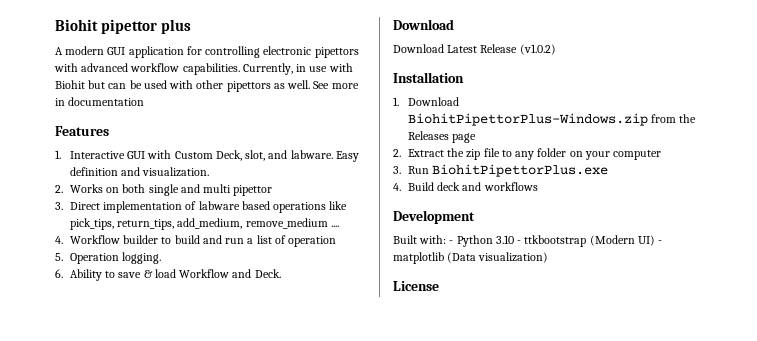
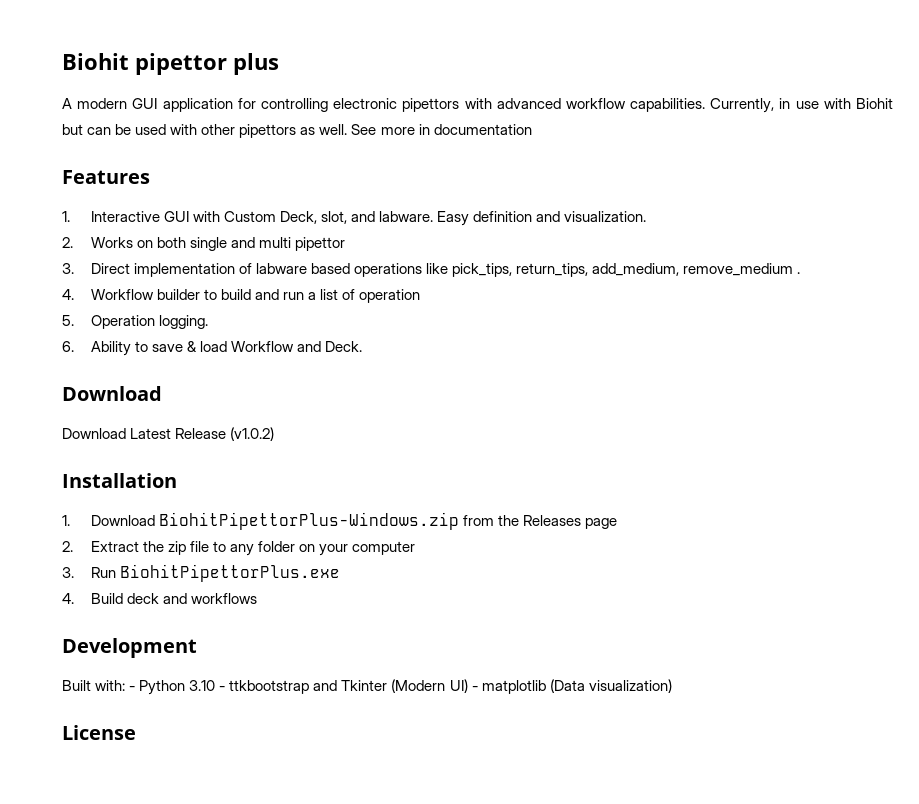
- 3. Direct implementation of labware based operations like pick_tips, return_tips, add_medium, remove_medium ....
+ 3. Direct implementation of labware based operations like pick_tips, return_tips, add_medium, remove_medium .
- Built with: - Python 3.10 - ttkbootstrap (Modern UI) - matplotlib (Data visualization)
+ Built with: - Python 3.10 - ttkbootstrap and Tkinter (Modern UI) - matplotlib (Data visualization)

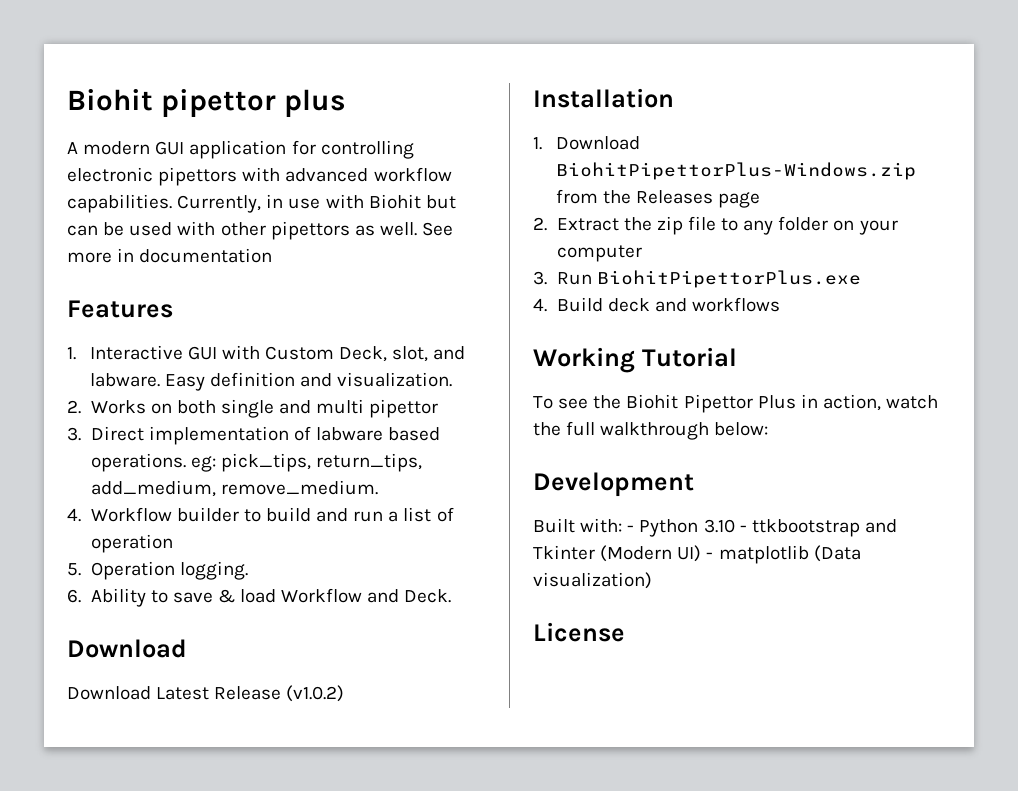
- 3. Direct implementation of labware based operations like pick_tips, return_tips, add_medium, remove_medium .
+ 3. Direct implementation of labware based operations. eg: pick_tips, return_tips, add_medium, remove_medium.
+ Working Tutorial
+ To see the Biohit Pipettor Plus in action, watch the full walkthrough below:

